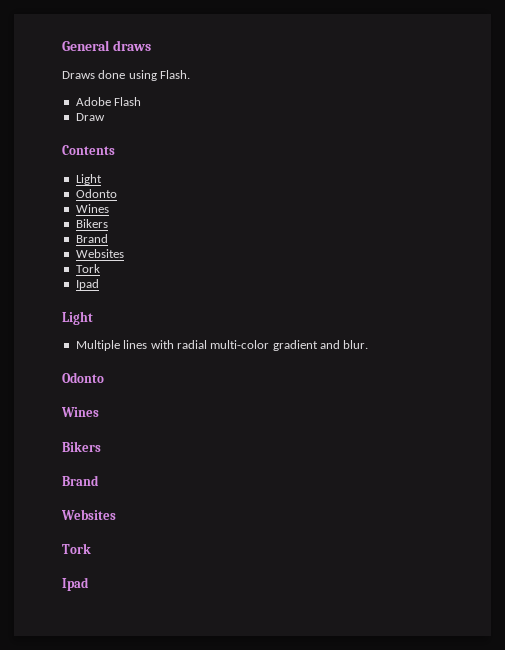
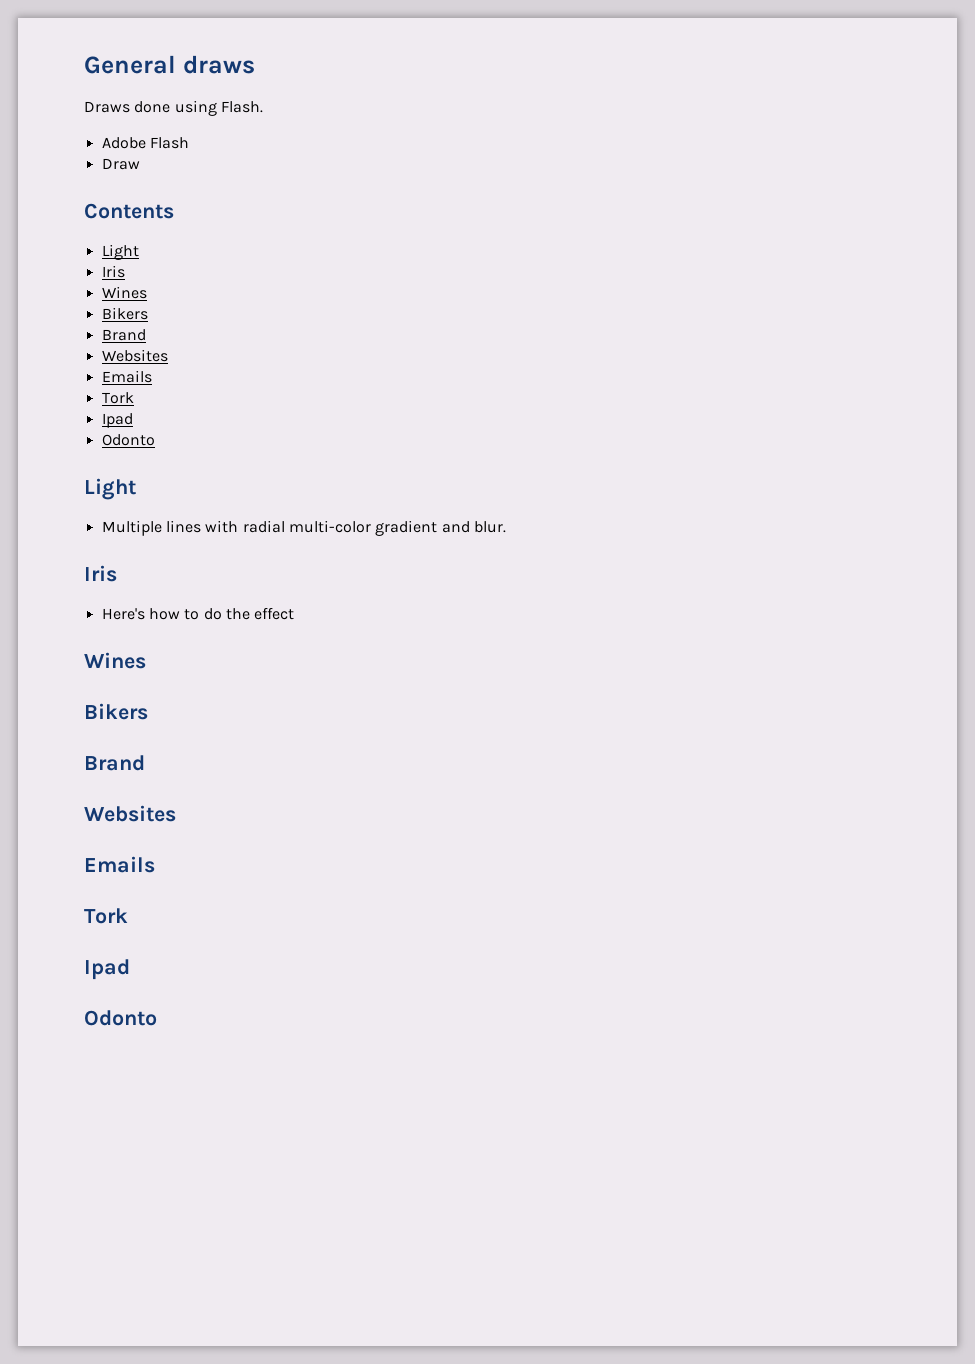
  Contents
  Light
- Odonto
+ Iris
  Wines
  Bikers
  Brand
  Websites
+ Emails
  Tork
  Ipad
+ Odonto
  Multiple lines with radial multi-color gradient and blur.
- Odonto
+ Iris
+ Here's how to do the effect
  Wines
  Bikers
  Brand
  Websites
+ Emails
  Tork
  Ipad
+ Odonto

